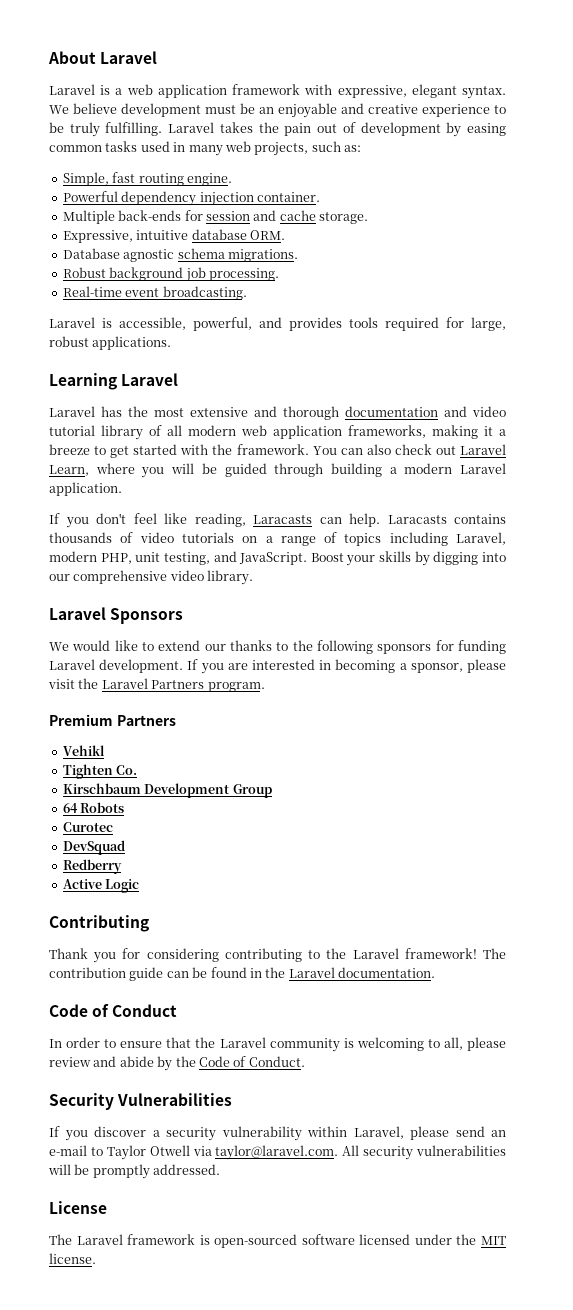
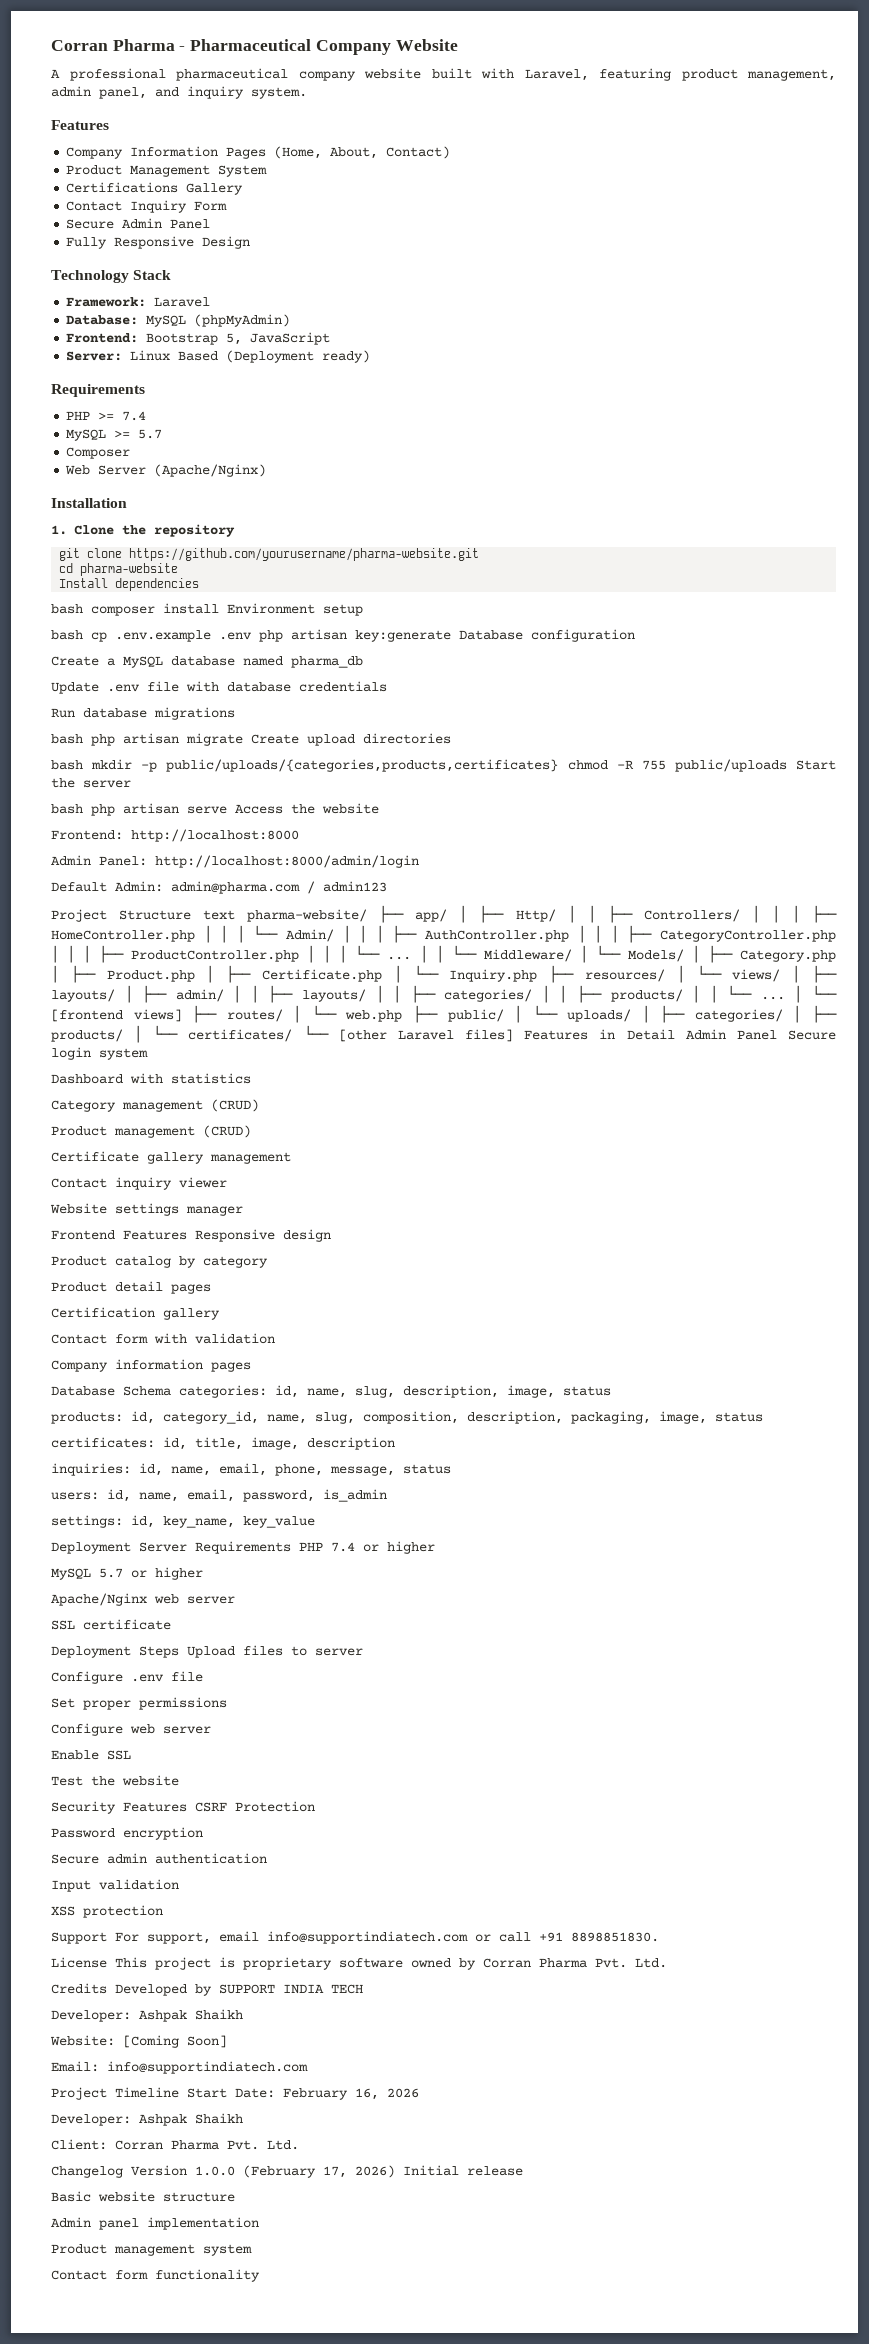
- About Laravel
- Laravel is a web application framework with expressive, elegant syntax. We believe development must be an enjoyable and creative experience to be truly fulfilling. Laravel takes the pain out of development by easing common tasks used in many web projects, such as:
- Simple, fast routing engine.
- Powerful dependency injection container.
- Multiple back-ends for session and cache storage.
- Expressive, intuitive database ORM.
- Database agnostic schema migrations.
- Robust background job processing.
- Real-time event broadcasting.
- Laravel is accessible, powerful, and provides tools required for large, robust applications.
- Learning Laravel
- Laravel has the most extensive and thorough documentation and video tutorial library of all modern web application frameworks, making it a breeze to get started with the framework. You can also check out Laravel Learn, where you will be guided through building a modern Laravel application.
- If you don't feel like reading, Laracasts can help. Laracasts contains thousands of video tutorials on a range of topics including Laravel, modern PHP, unit testing, and JavaScript. Boost your skills by digging into our comprehensive video library.
- Laravel Sponsors
- We would like to extend our thanks to the following sponsors for funding Laravel development. If you are interested in becoming a sponsor, please visit the Laravel Partners program.
- Premium Partners
- Vehikl
- Tighten Co.
- Kirschbaum Development Group
- 64 Robots
- Curotec
- DevSquad
- Redberry
- Active Logic
- Contributing
- Thank you for considering contributing to the Laravel framework! The contribution guide can be found in the Laravel documentation.
- Code of Conduct
- In order to ensure that the Laravel community is welcoming to all, please review and abide by the Code of Conduct.
- Security Vulnerabilities
- If you discover a security vulnerability within Laravel, please send an e-mail to Taylor Otwell via taylor@laravel.com. All security vulnerabilities will be promptly addressed.
- License
- The Laravel framework is open-sourced software licensed under the MIT license.
+ Corran Pharma - Pharmaceutical Company Website
+ A professional pharmaceutical company website built with Laravel, featuring product management, admin panel, and inquiry system.
+ Features
+ Company Information Pages (Home, About, Contact)
+ Product Management System
+ Certifications Gallery
+ Contact Inquiry Form
+ Secure Admin Panel
+ Fully Responsive Design
+ Technology Stack
+ Framework: Laravel
+ Database: MySQL (phpMyAdmin)
+ Frontend: Bootstrap 5, JavaScript
+ Server: Linux Based (Deployment ready)
+ Requirements
+ PHP >= 7.4
+ MySQL >= 5.7
+ Composer
+ Web Server (Apache/Nginx)
+ Installation
+ 1. Clone the repository
+ git clone https://github.com/yourusername/pharma-website.git
+ cd pharma-website
+ Install dependencies
+ bash composer install Environment setup
+ bash cp .env.example .env php artisan key:generate Database configuration
+ Create a MySQL database named pharma_db
+ Update .env file with database credentials
+ Run database migrations
+ bash php artisan migrate Create upload directories
+ bash mkdir -p public/uploads/{categories,products,certificates} chmod -R 755 public/uploads Start the server
+ bash php artisan serve Access the website
+ Frontend: http://localhost:8000
+ Admin Panel: http://localhost:8000/admin/login
+ Default Admin: admin@pharma.com / admin123
+ Project Structure text pharma-website/ ├── app/ │ ├── Http/ │ │ ├── Controllers/ │ │ │ ├── HomeController.php │ │ │ └── Admin/ │ │ │ ├── AuthController.php │ │ │ ├── CategoryController.php │ │ │ ├── ProductController.php │ │ │ └── ... │ │ └── Middleware/ │ └── Models/ │ ├── Category.php │ ├── Product.php │ ├── Certificate.php │ └── Inquiry.php ├── resources/ │ └── views/ │ ├── layouts/ │ ├── admin/ │ │ ├── layouts/ │ │ ├── categories/ │ │ ├── products/ │ │ └── ... │ └── [frontend views] ├── routes/ │ └── web.php ├── public/ │ └── uploads/ │ ├── categories/ │ ├── products/ │ └── certificates/ └── [other Laravel files] Features in Detail Admin Panel Secure login system
+ Dashboard with statistics
+ Category management (CRUD)
+ Product management (CRUD)
+ Certificate gallery management
+ Contact inquiry viewer
+ Website settings manager
+ Frontend Features Responsive design
+ Product catalog by category
+ Product detail pages
+ Certification gallery
+ Contact form with validation
+ Company information pages
+ Database Schema categories: id, name, slug, description, image, status
+ products: id, category_id, name, slug, composition, description, packaging, image, status
+ certificates: id, title, image, description
+ inquiries: id, name, email, phone, message, status
+ users: id, name, email, password, is_admin
+ settings: id, key_name, key_value
+ Deployment Server Requirements PHP 7.4 or higher
+ MySQL 5.7 or higher
+ Apache/Nginx web server
+ SSL certificate
+ Deployment Steps Upload files to server
+ Configure .env file
+ Set proper permissions
+ Configure web server
+ Enable SSL
+ Test the website
+ Security Features CSRF Protection
+ Password encryption
+ Secure admin authentication
+ Input validation
+ XSS protection
+ Support For support, email info@supportindiatech.com or call +91 8898851830.
+ License This project is proprietary software owned by Corran Pharma Pvt. Ltd.
+ Credits Developed by SUPPORT INDIA TECH
+ Developer: Ashpak Shaikh
+ Website: [Coming Soon]
+ Email: info@supportindiatech.com
+ Project Timeline Start Date: February 16, 2026
+ Developer: Ashpak Shaikh
+ Client: Corran Pharma Pvt. Ltd.
+ Changelog Version 1.0.0 (February 17, 2026) Initial release
+ Basic website structure
+ Admin panel implementation
+ Product management system
+ Contact form functionality

